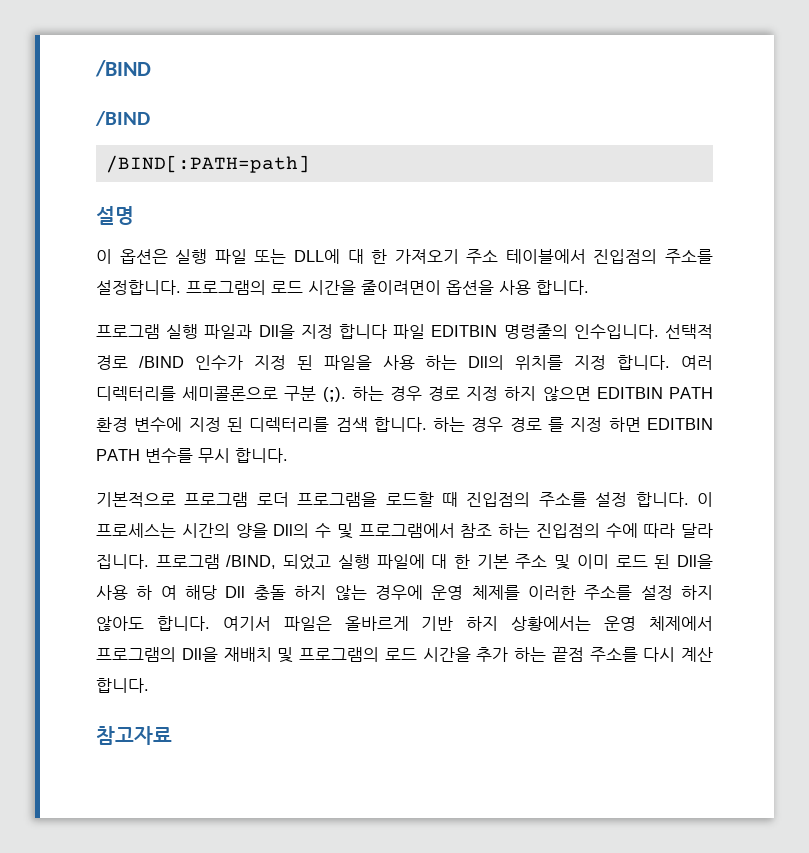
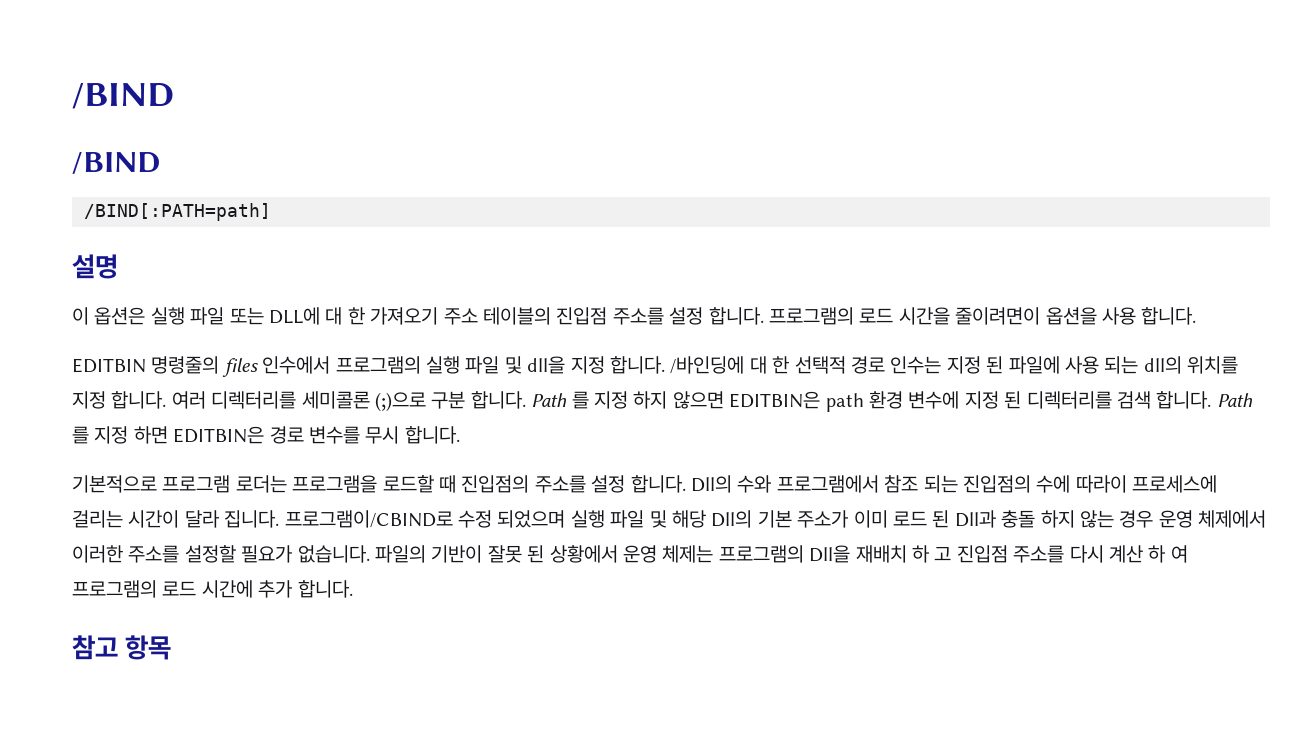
- 이 옵션은 실행 파일 또는 DLL에 대 한 가져오기 주소 테이블에서 진입점의 주소를 설정합니다.
+ 이 옵션은 실행 파일 또는 DLL에 대 한 가져오기 주소 테이블의 진입점 주소를 설정 합니다.
- 프로그램 실행 파일과 Dll을 지정 합니다 파일 EDITBIN 명령줄의 인수입니다. 선택적 경로 /BIND 인수가 지정 된 파일을 사용 하는 Dll의 위치를 지정 합니다.
+ EDITBIN 명령줄의 files 인수에서 프로그램의 실행 파일 및 dll을 지정 합니다. /바인딩에 대 한 선택적 경로 인수는 지정 된 파일에 사용 되는 dll의 위치를 지정 합니다.
- 여러 디렉터리를 세미콜론으로 구분 (;). 하는 경우 경로 지정 하지 않으면 EDITBIN PATH 환경 변수에 지정 된 디렉터리를 검색 합니다.
+ 여러 디렉터리를 세미콜론 (;)으로 구분 합니다. Path 를 지정 하지 않으면 EDITBIN은 path 환경 변수에 지정 된 디렉터리를 검색 합니다.
- 하는 경우 경로 를 지정 하면 EDITBIN PATH 변수를 무시 합니다.
+ Path 를 지정 하면 EDITBIN은 경로 변수를 무시 합니다.
- 기본적으로 프로그램 로더 프로그램을 로드할 때 진입점의 주소를 설정 합니다.
+ 기본적으로 프로그램 로더는 프로그램을 로드할 때 진입점의 주소를 설정 합니다.
- 이 프로세스는 시간의 양을 Dll의 수 및 프로그램에서 참조 하는 진입점의 수에 따라 달라 집니다. 프로그램 /BIND, 되었고 실행 파일에 대 한 기본 주소 및 이미 로드 된 Dll을 사용 하 여 해당 Dll 충돌 하지 않는 경우에 운영 체제를 이러한 주소를 설정 하지 않아도 합니다. 여기서 파일은 올바르게 기반 하지 상황에서는 운영 체제에서 프로그램의 Dll을 재배치 및 프로그램의 로드 시간을 추가 하는 끝점 주소를 다시 계산 합니다.
- 참고자료
+ Dll의 수와 프로그램에서 참조 되는 진입점의 수에 따라이 프로세스에 걸리는 시간이 달라 집니다. 프로그램이/CBIND로 수정 되었으며 실행 파일 및 해당 Dll의 기본 주소가 이미 로드 된 Dll과 충돌 하지 않는 경우 운영 체제에서 이러한 주소를 설정할 필요가 없습니다. 파일의 기반이 잘못 된 상황에서 운영 체제는 프로그램의 Dll을 재배치 하 고 진입점 주소를 다시 계산 하 여 프로그램의 로드 시간에 추가 합니다.
+ 참고 항목

